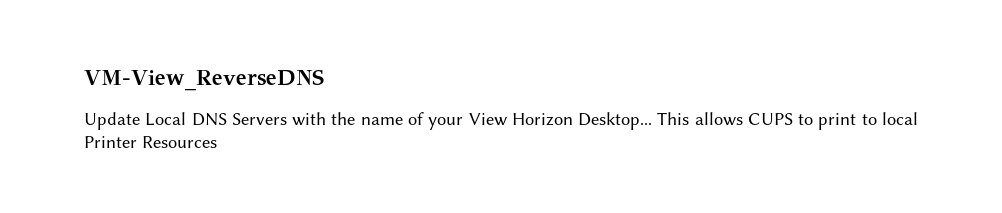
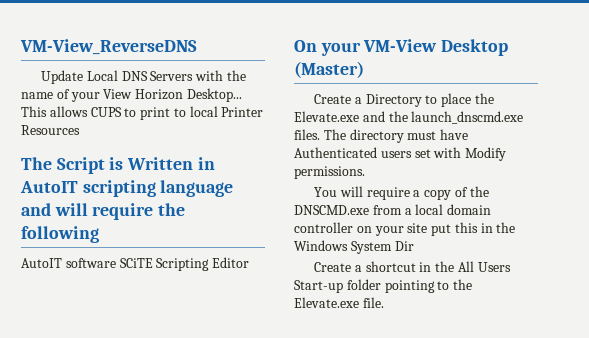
+ The Script is Written in AutoIT scripting language and will require the following
+ AutoIT software SCiTE Scripting Editor
+ On your VM-View Desktop (Master)
+ Create a Directory to place the Elevate.exe and the launch_dnscmd.exe files. The directory must have Authenticated users set with Modify permissions.
+ You will require a copy of the DNSCMD.exe from a local domain controller on your site put this in the Windows System Dir
+ Create a shortcut in the All Users Start-up folder pointing to the Elevate.exe file.

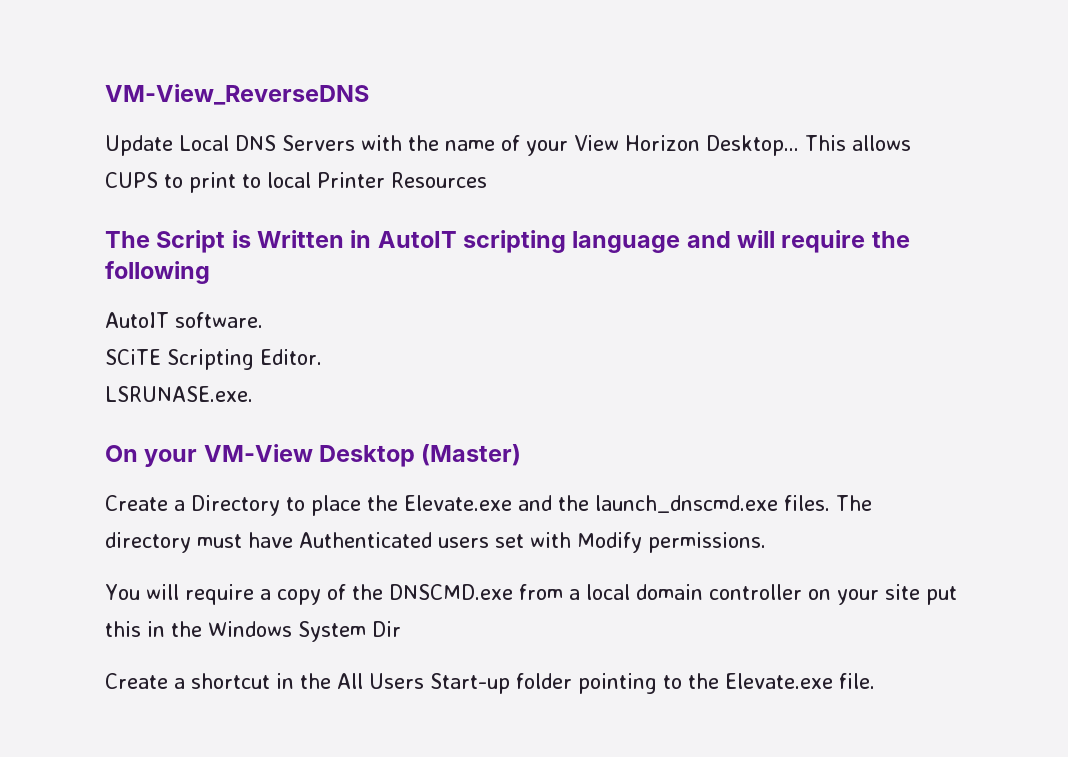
- AutoIT software SCiTE Scripting Editor
+ AutoIT software.
+ SCiTE Scripting Editor.
+ LSRUNASE.exe.

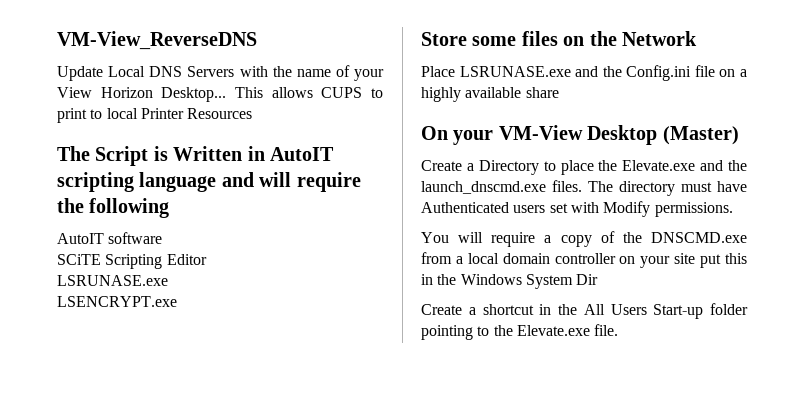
- AutoIT software.
+ AutoIT software
- SCiTE Scripting Editor.
- LSRUNASE.exe.
+ SCiTE Scripting Editor
+ LSRUNASE.exe
+ LSENCRYPT.exe
+ Store some files on the Network
+ Place LSRUNASE.exe and the Config.ini file on a highly available share

